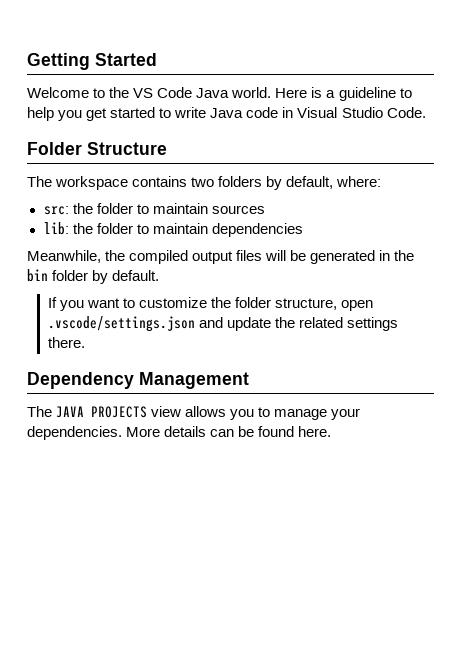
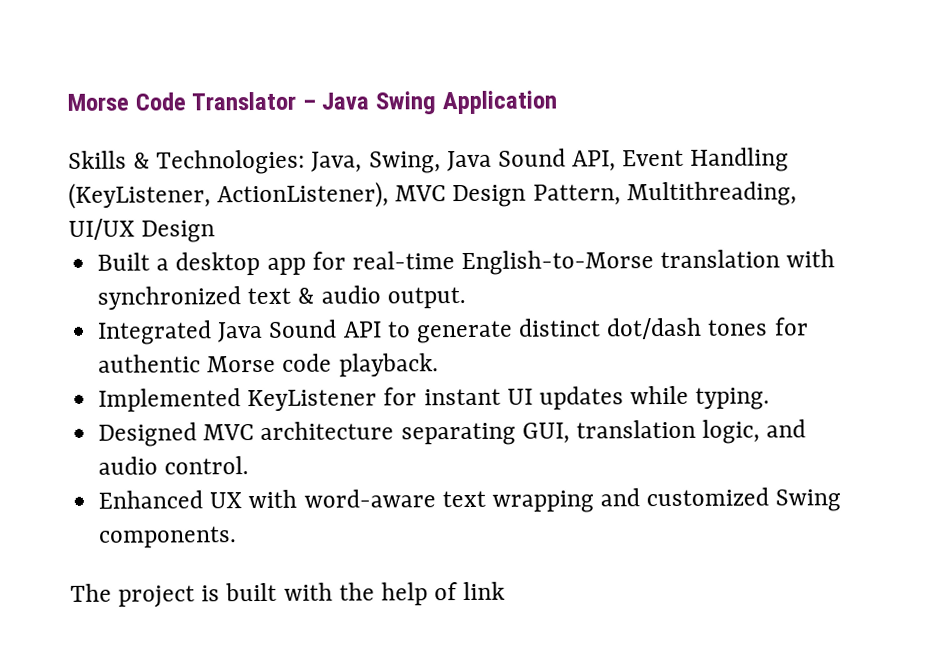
- Getting Started
- Welcome to the VS Code Java world. Here is a guideline to help you get started to write Java code in Visual Studio Code.
- Folder Structure
- The workspace contains two folders by default, where:
- src: the folder to maintain sources
- lib: the folder to maintain dependencies
- Meanwhile, the compiled output files will be generated in the bin folder by default.
- If you want to customize the folder structure, open .vscode/settings.json and update the related settings there.
- Dependency Management
- The JAVA PROJECTS view allows you to manage your dependencies. More details can be found here.
+ Morse Code Translator – Java Swing Application
+ Skills & Technologies: Java, Swing, Java Sound API, Event Handling (KeyListener, ActionListener), MVC Design Pattern, Multithreading, UI/UX Design
+ Built a desktop app for real-time English-to-Morse translation with synchronized text & audio output.
+ Integrated Java Sound API to generate distinct dot/dash tones for authentic Morse code playback.
+ Implemented KeyListener for instant UI updates while typing.
+ Designed MVC architecture separating GUI, translation logic, and audio control.
+ Enhanced UX with word-aware text wrapping and customized Swing components.
+ The project is built with the help of link

